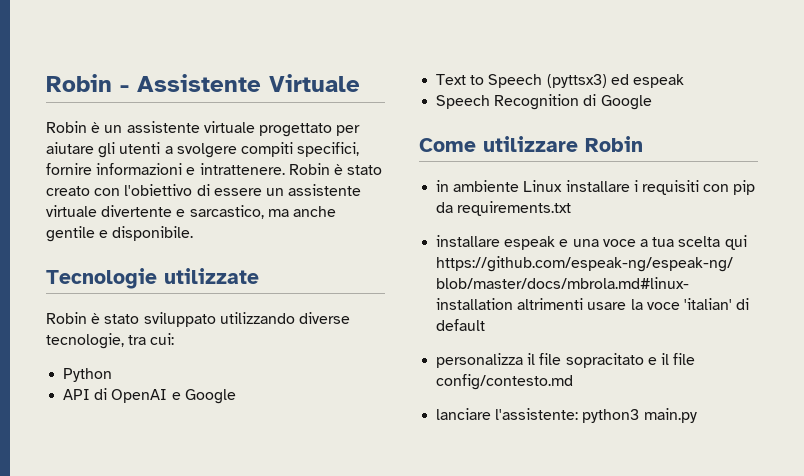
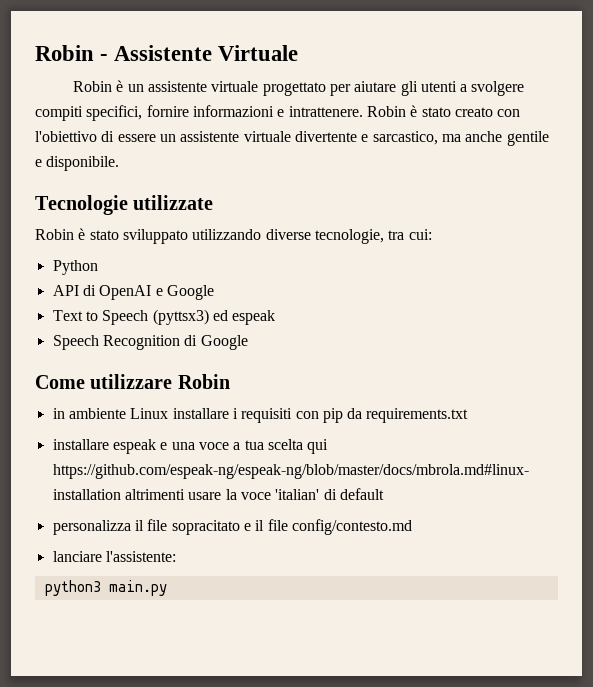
- lanciare l'assistente: python3 main.py
+ lanciare l'assistente:
+ python3 main.py

